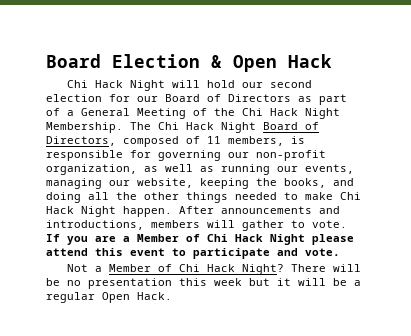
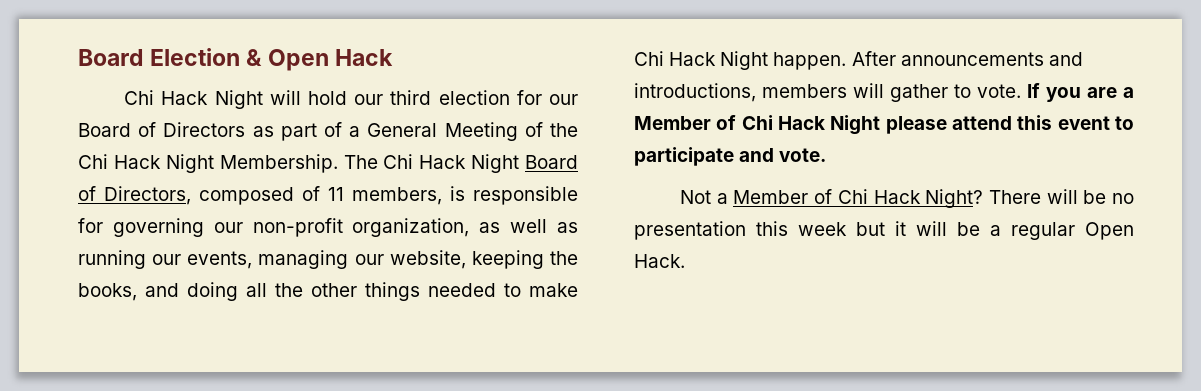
- Chi Hack Night will hold our second election for our Board of Directors as part of a General Meeting of the Chi Hack Night Membership.
+ Chi Hack Night will hold our third election for our Board of Directors as part of a General Meeting of the Chi Hack Night Membership.

